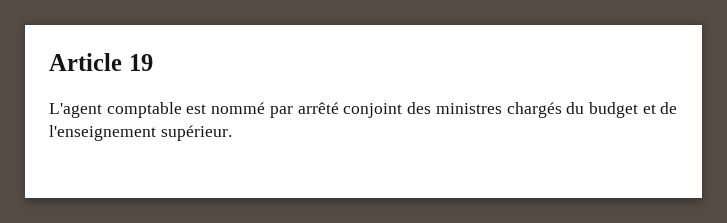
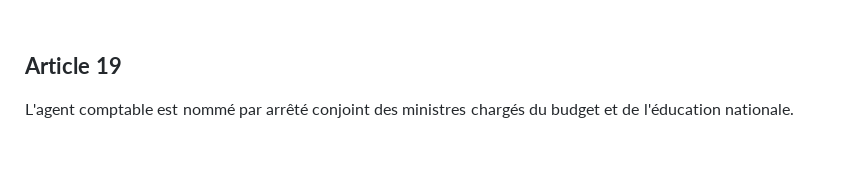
- L'agent comptable est nommé par arrêté conjoint des ministres chargés du budget et de l'enseignement supérieur.
+ L'agent comptable est nommé par arrêté conjoint des ministres chargés du budget et de l'éducation nationale.

